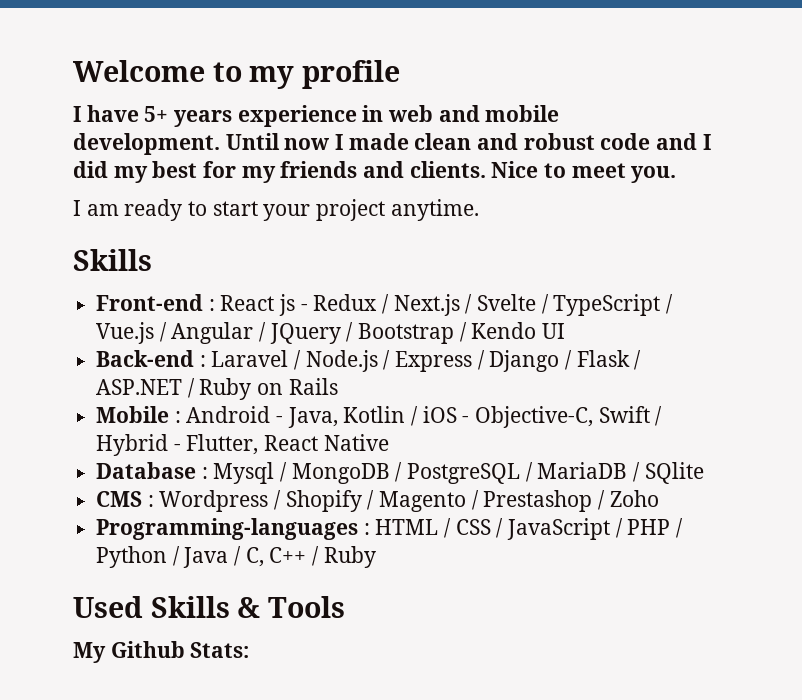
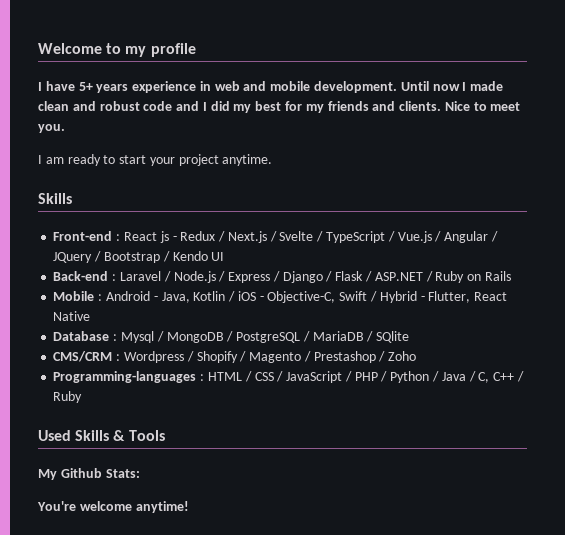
- CMS : Wordpress / Shopify / Magento / Prestashop / Zoho
+ CMS/CRM : Wordpress / Shopify / Magento / Prestashop / Zoho
+ You're welcome anytime!

